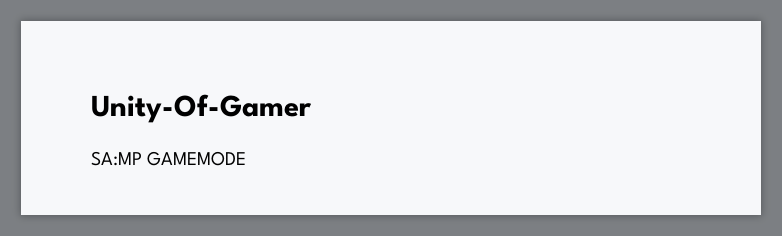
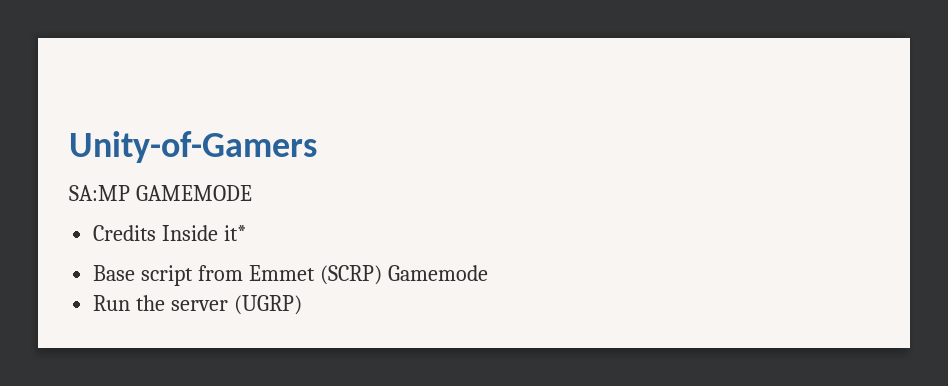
- Unity-Of-Gamer
+ Unity-of-Gamers
+ Credits Inside it*
+ Base script from Emmet (SCRP) Gamemode
+ Run the server (UGRP)

